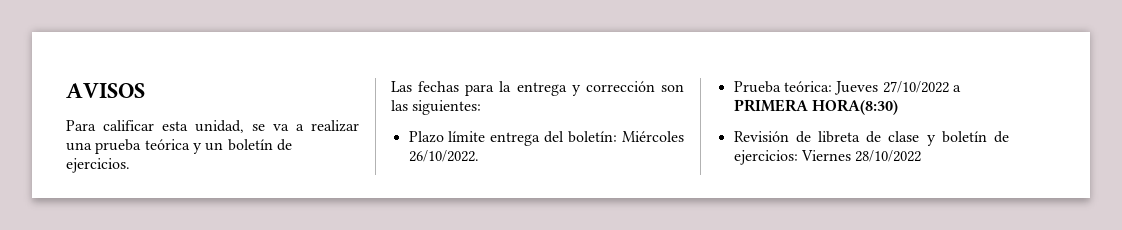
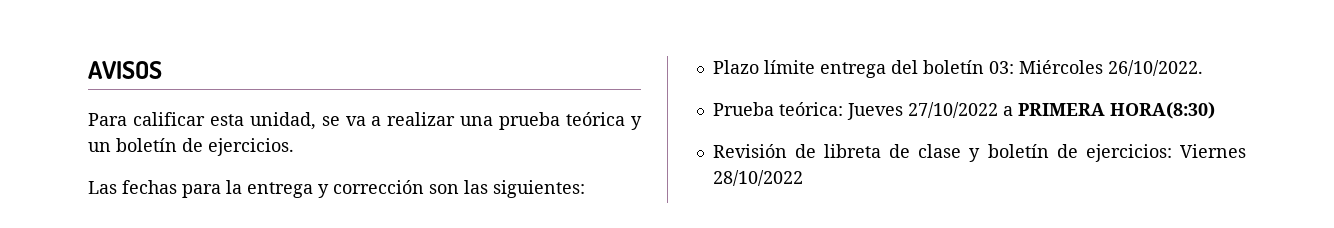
- Plazo límite entrega del boletín: Miércoles 26/10/2022.
+ Plazo límite entrega del boletín 03: Miércoles 26/10/2022.

